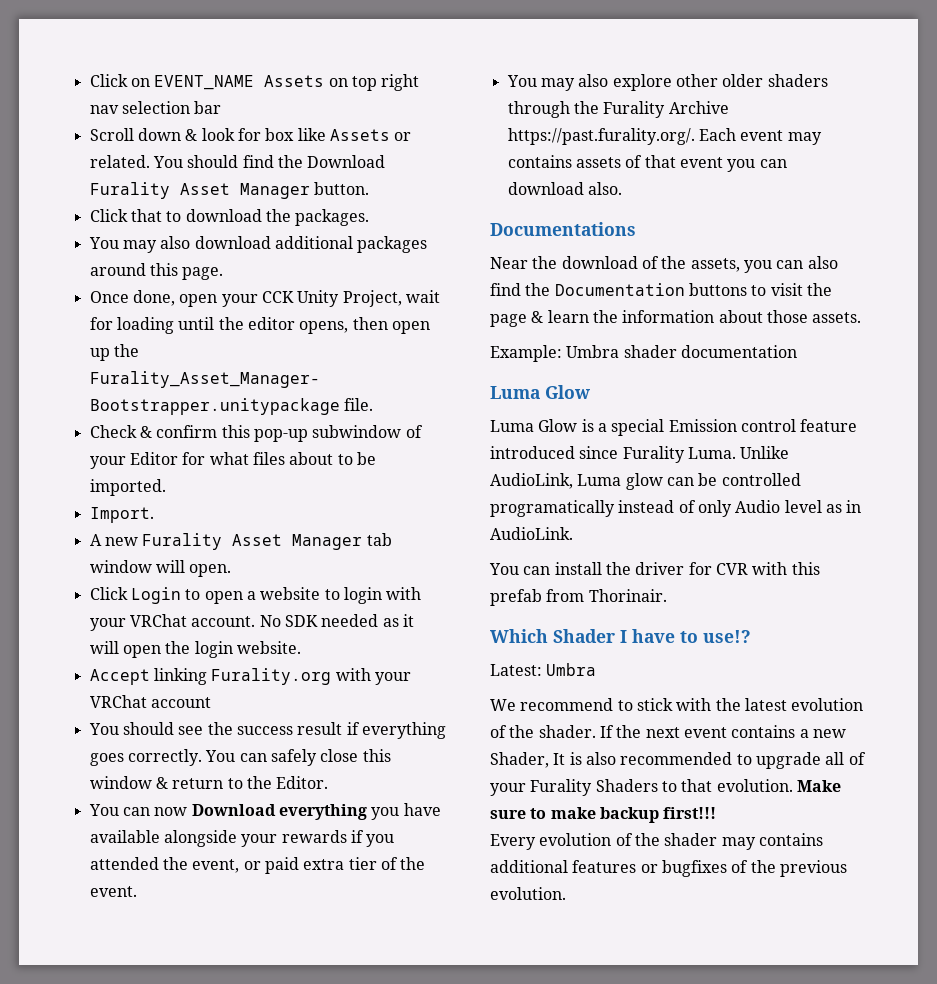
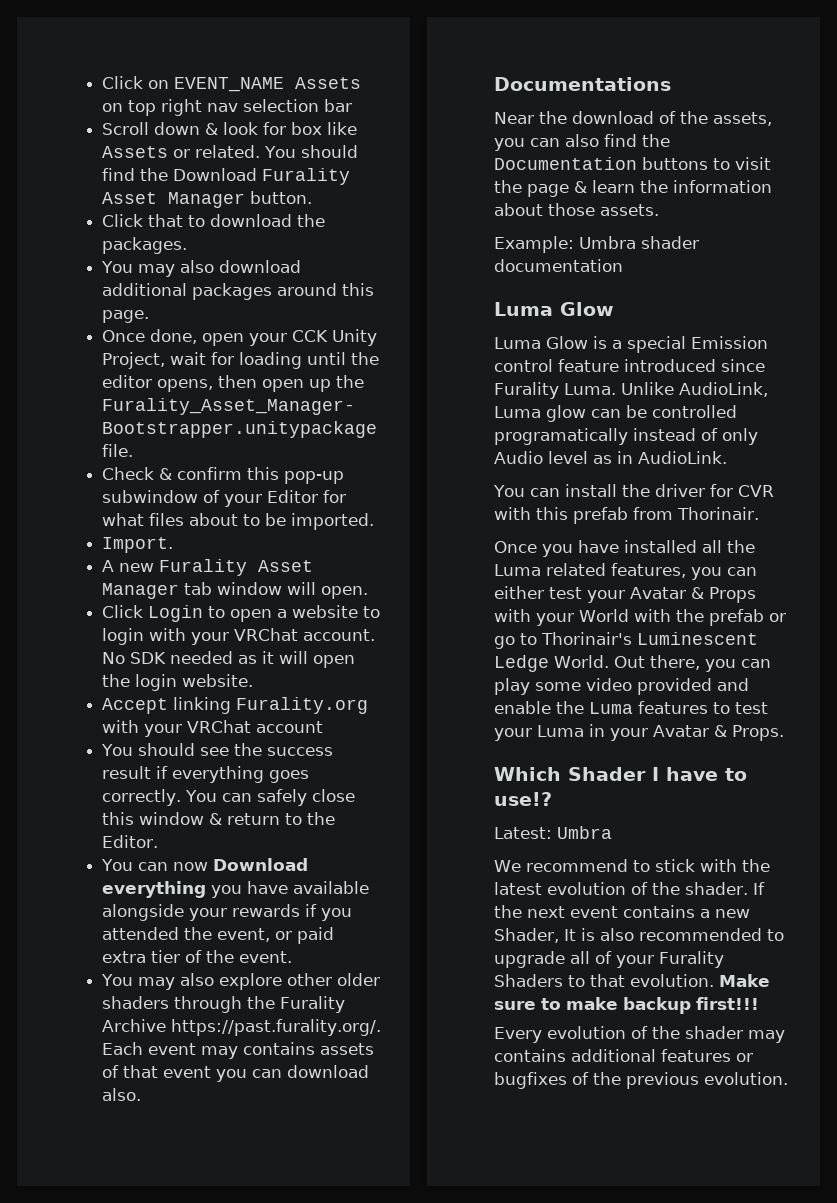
+ Once you have installed all the Luma related features, you can either test your Avatar & Props with your World with the prefab or go to Thorinair's Luminescent Ledge World. Out there, you can play some video provided and enable the Luma features to test your Luma in your Avatar & Props.

